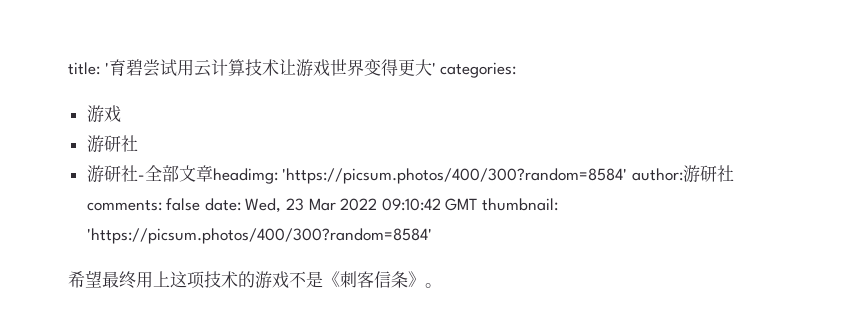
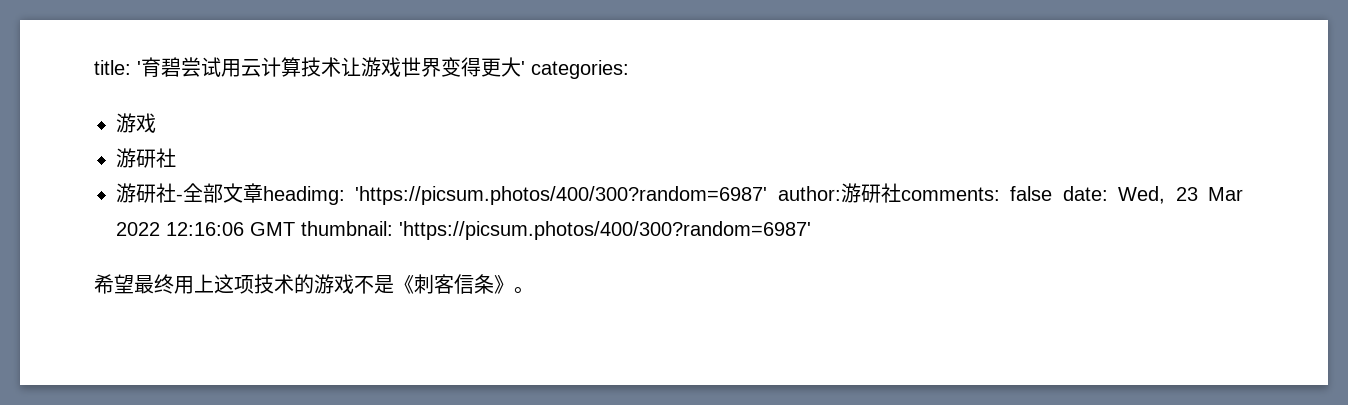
- 游研社-全部文章headimg: 'https://picsum.photos/400/300?random=8584' author:游研社comments: false date: Wed, 23 Mar 2022 09:10:42 GMT thumbnail: 'https://picsum.photos/400/300?random=8584'
+ 游研社-全部文章headimg: 'https://picsum.photos/400/300?random=6987' author:游研社comments: false date: Wed, 23 Mar 2022 12:16:06 GMT thumbnail: 'https://picsum.photos/400/300?random=6987'

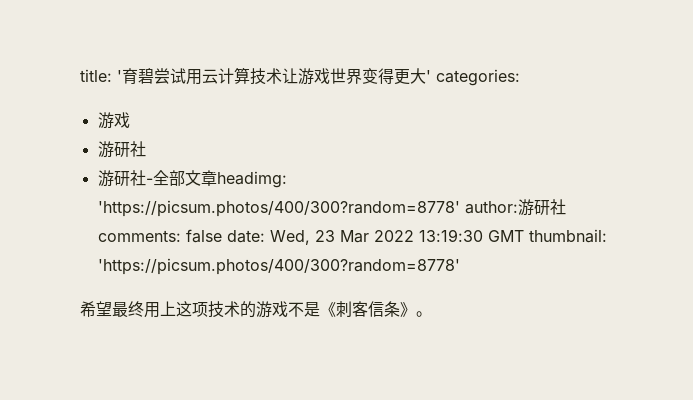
- 游研社-全部文章headimg: 'https://picsum.photos/400/300?random=6987' author:游研社comments: false date: Wed, 23 Mar 2022 12:16:06 GMT thumbnail: 'https://picsum.photos/400/300?random=6987'
+ 游研社-全部文章headimg: 'https://picsum.photos/400/300?random=8778' author:游研社comments: false date: Wed, 23 Mar 2022 13:19:30 GMT thumbnail: 'https://picsum.photos/400/300?random=8778'

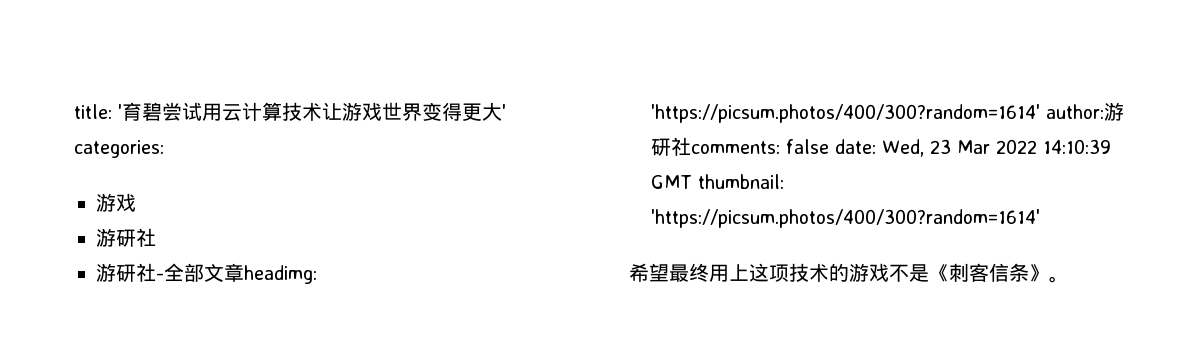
- 游研社-全部文章headimg: 'https://picsum.photos/400/300?random=8778' author:游研社comments: false date: Wed, 23 Mar 2022 13:19:30 GMT thumbnail: 'https://picsum.photos/400/300?random=8778'
+ 游研社-全部文章headimg: 'https://picsum.photos/400/300?random=1614' author:游研社comments: false date: Wed, 23 Mar 2022 14:10:39 GMT thumbnail: 'https://picsum.photos/400/300?random=1614'

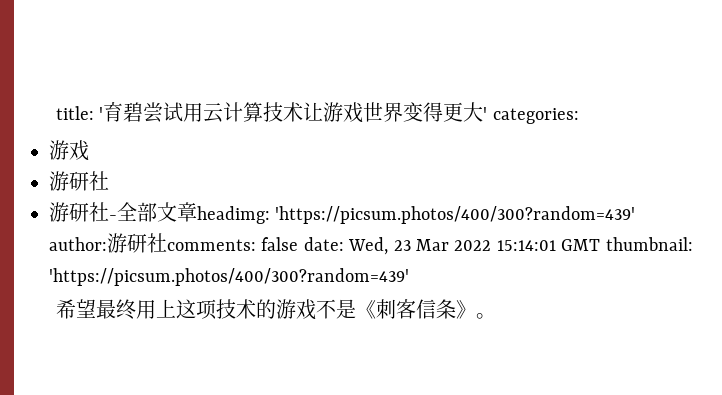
- 游研社-全部文章headimg: 'https://picsum.photos/400/300?random=1614' author:游研社comments: false date: Wed, 23 Mar 2022 14:10:39 GMT thumbnail: 'https://picsum.photos/400/300?random=1614'
+ 游研社-全部文章headimg: 'https://picsum.photos/400/300?random=439' author:游研社comments: false date: Wed, 23 Mar 2022 15:14:01 GMT thumbnail: 'https://picsum.photos/400/300?random=439'

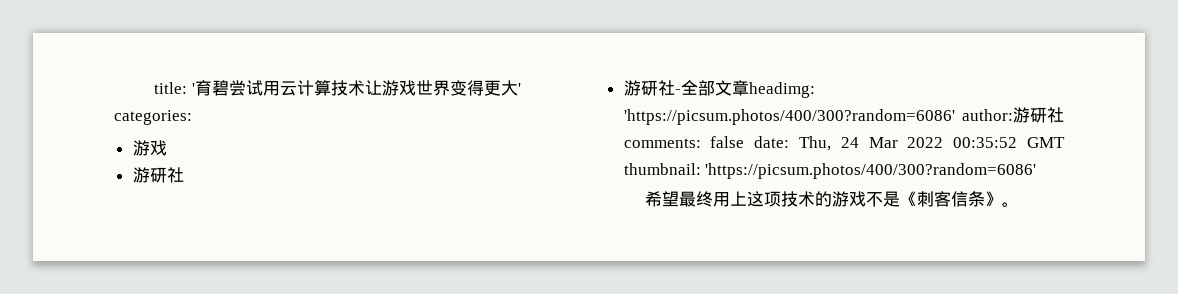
- 游研社-全部文章headimg: 'https://picsum.photos/400/300?random=439' author:游研社comments: false date: Wed, 23 Mar 2022 15:14:01 GMT thumbnail: 'https://picsum.photos/400/300?random=439'
+ 游研社-全部文章headimg: 'https://picsum.photos/400/300?random=6086' author:游研社comments: false date: Thu, 24 Mar 2022 00:35:52 GMT thumbnail: 'https://picsum.photos/400/300?random=6086'

